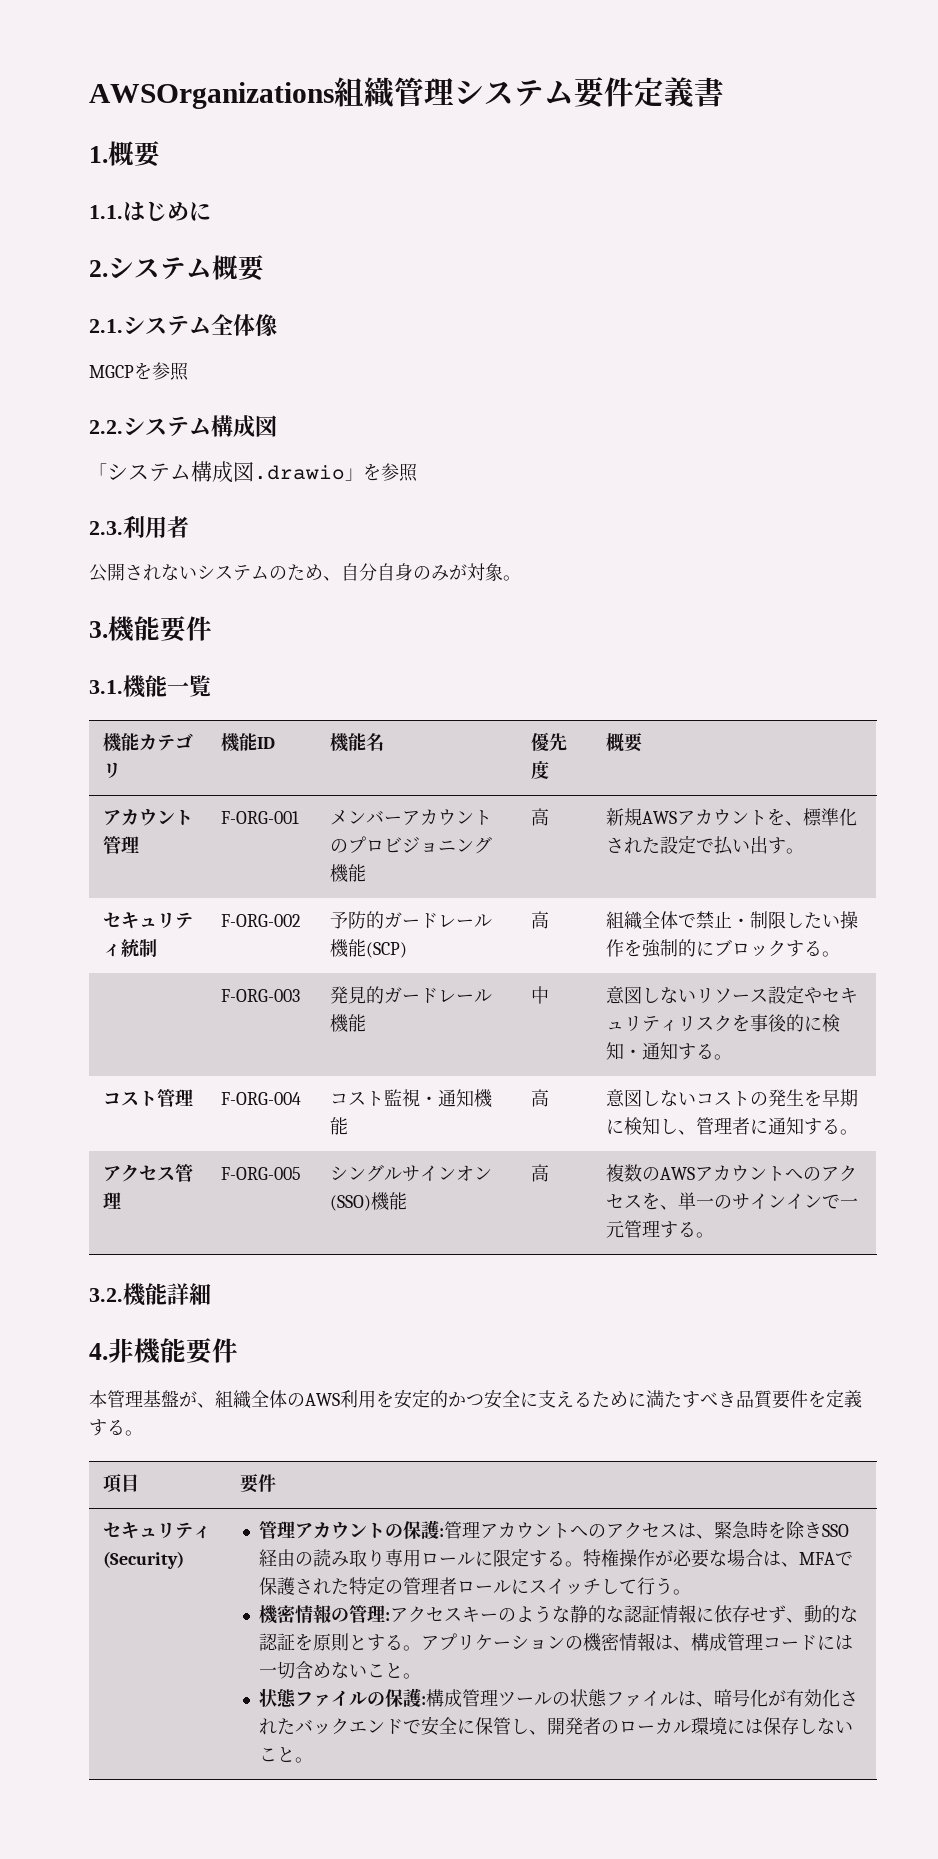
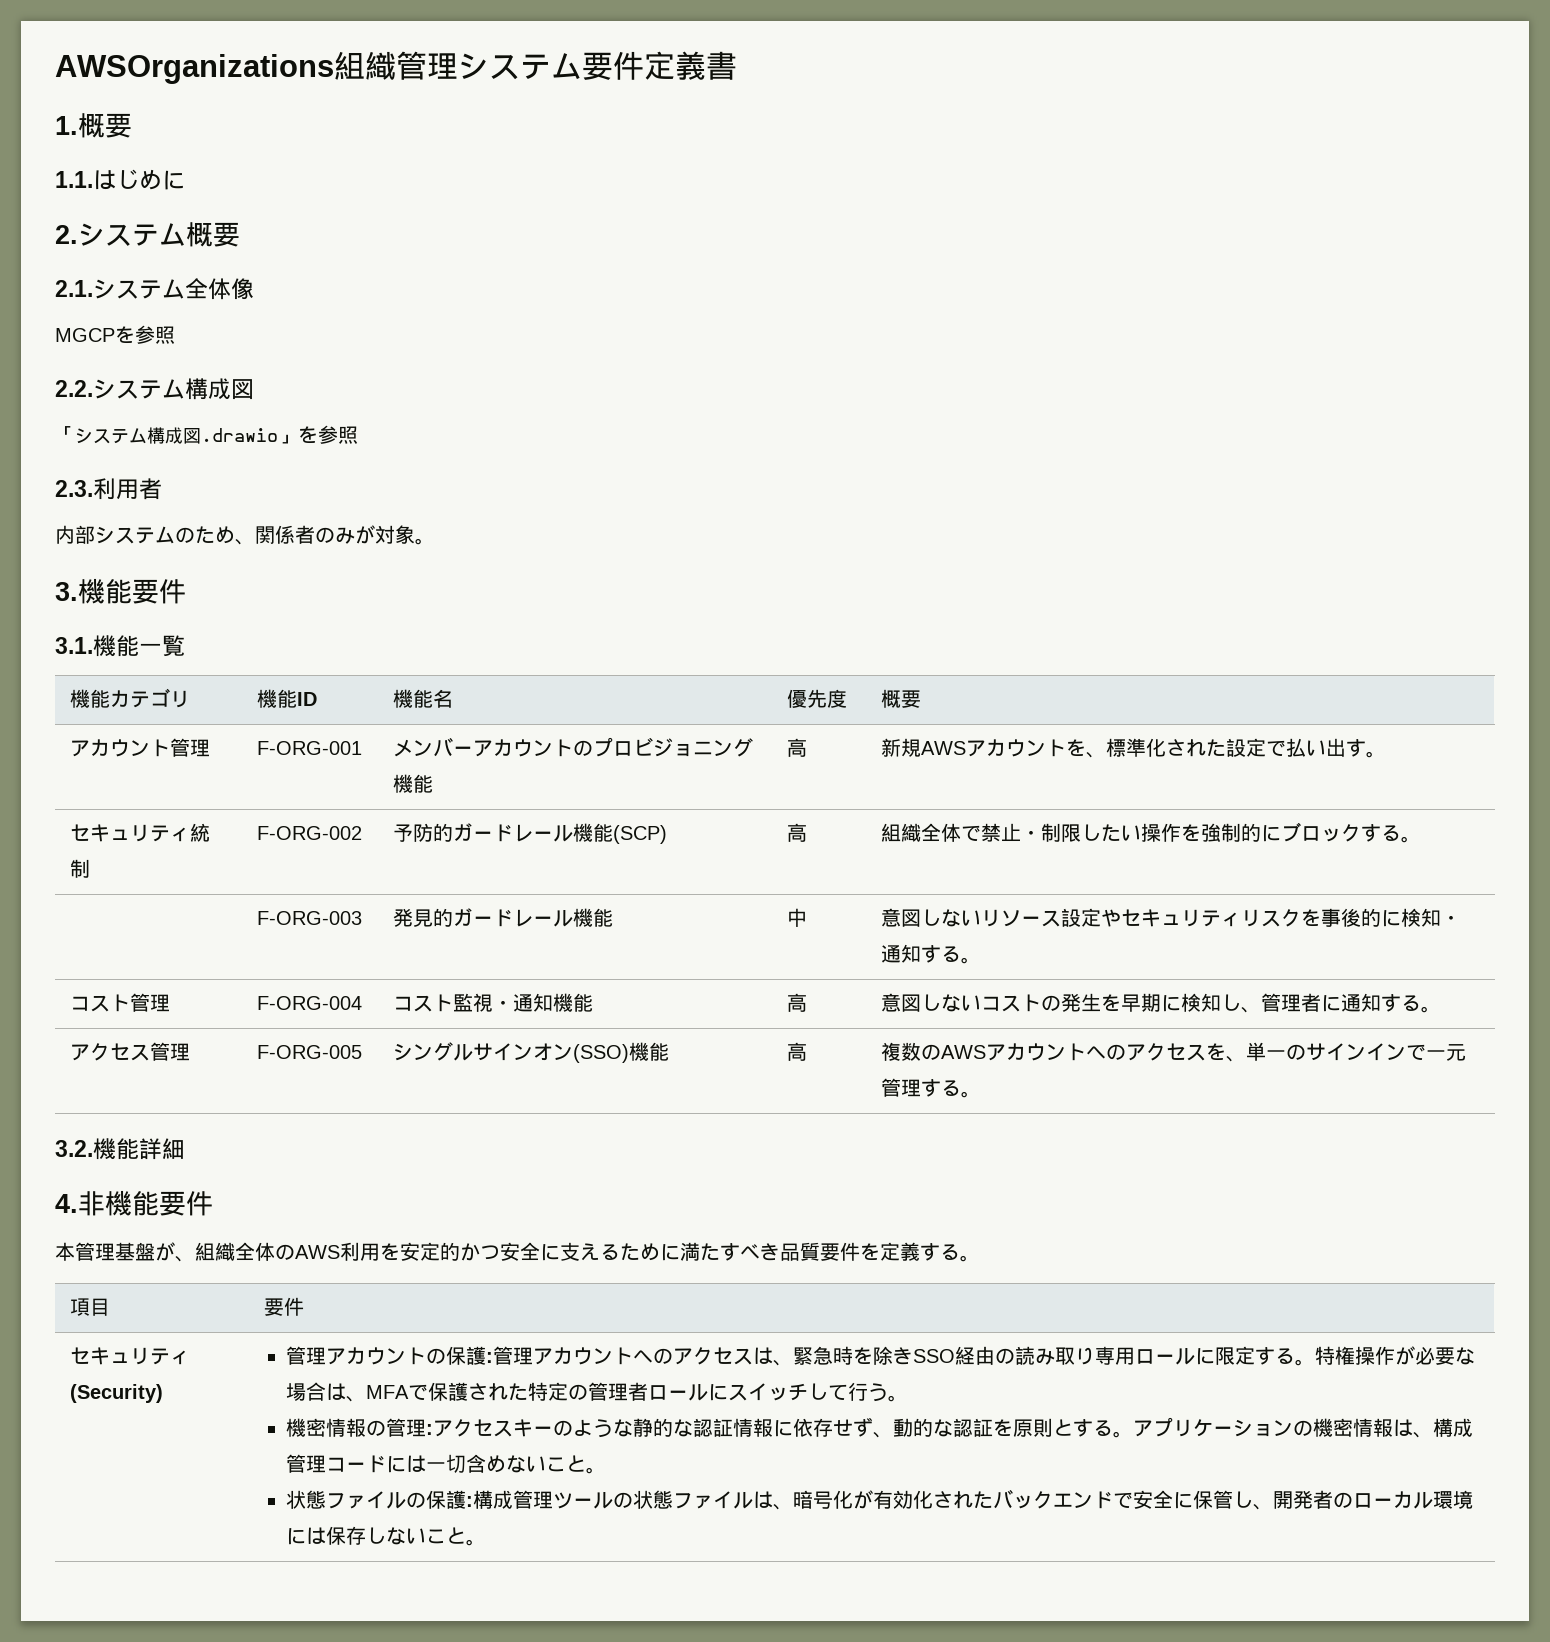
- 公開されないシステムのため、自分自身のみが対象。
+ 内部システムのため、関係者のみが対象。

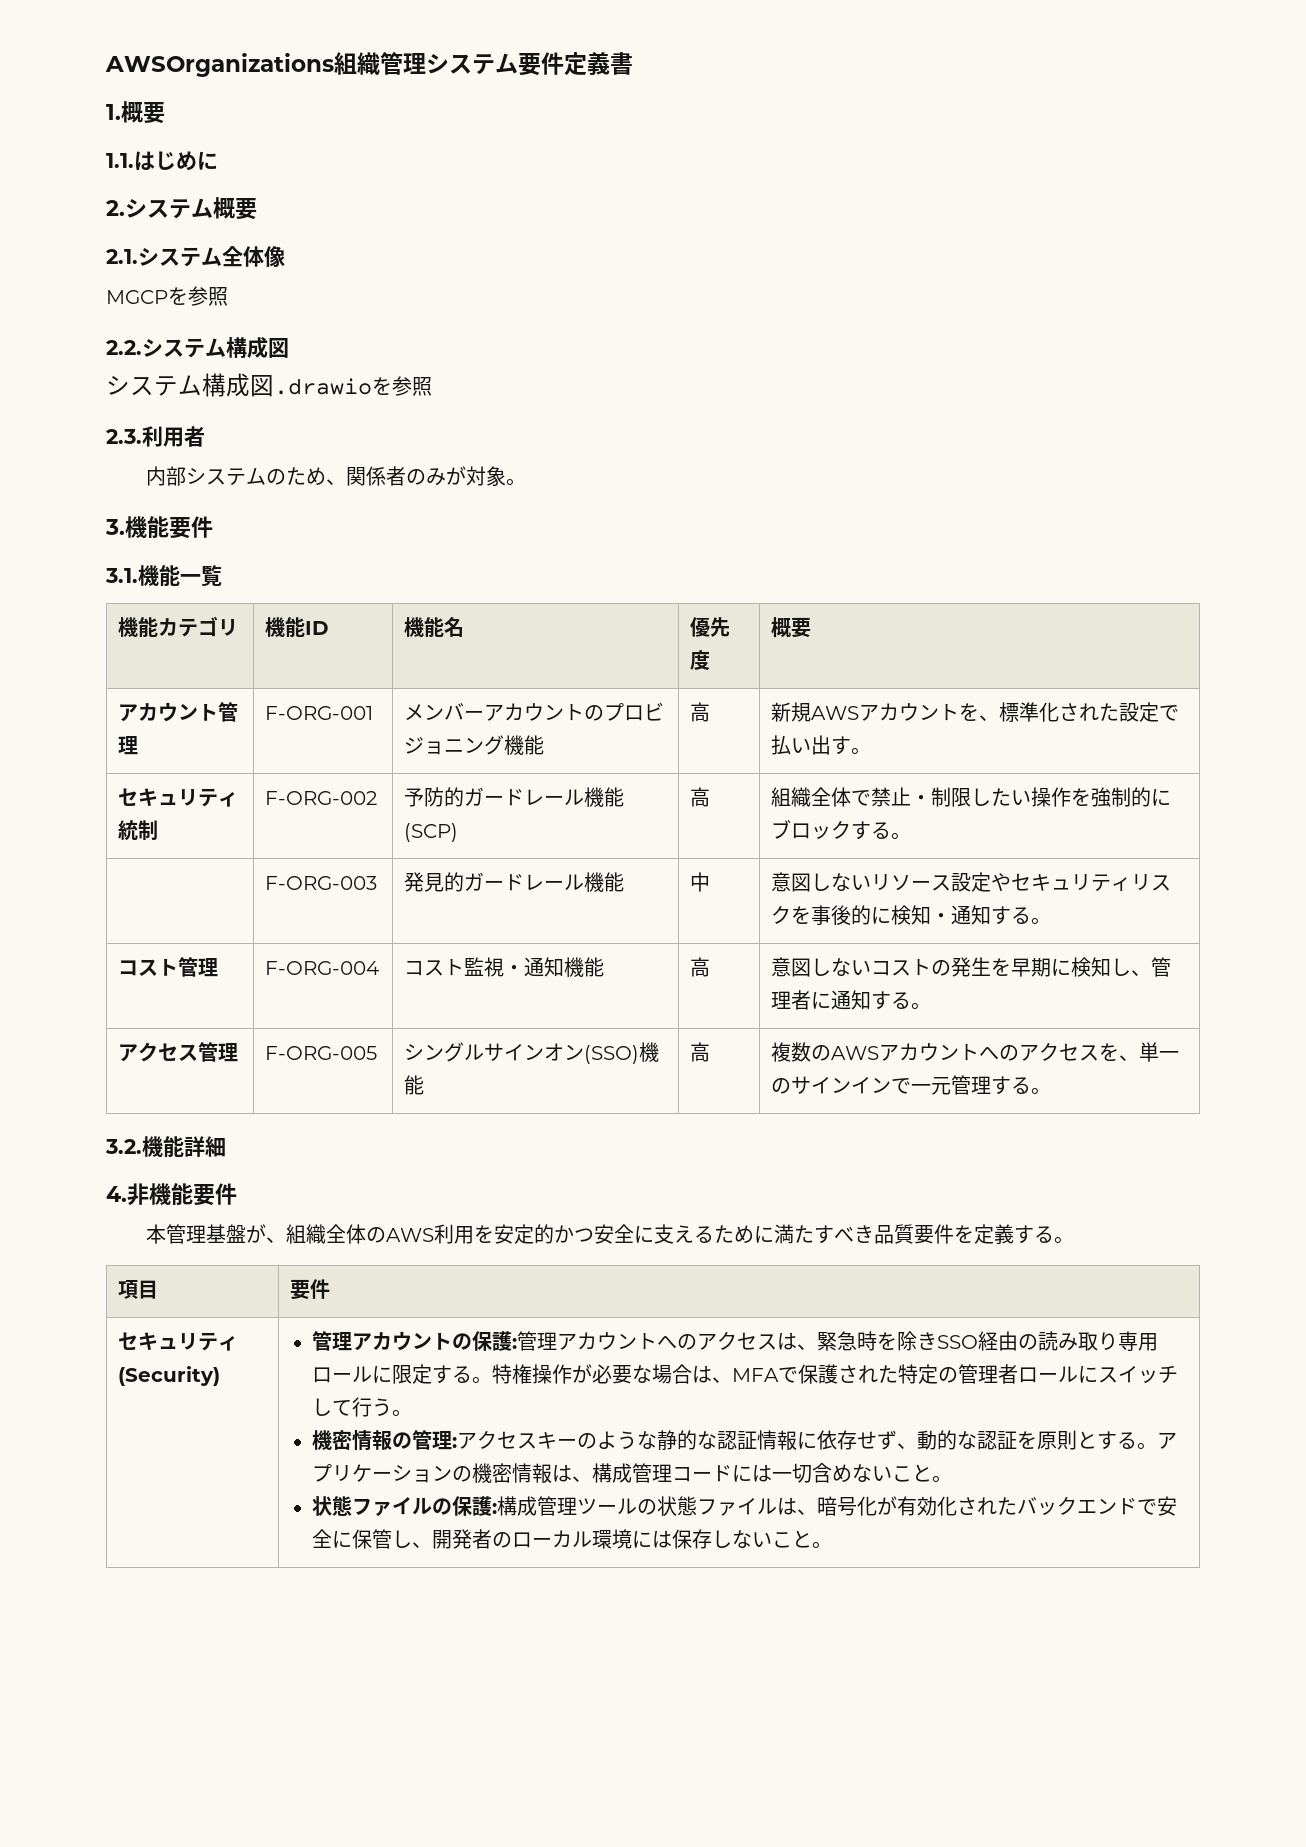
- 「システム構成図.drawio」を参照
+ システム構成図.drawioを参照

